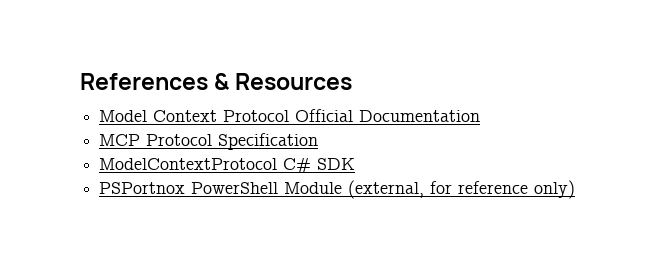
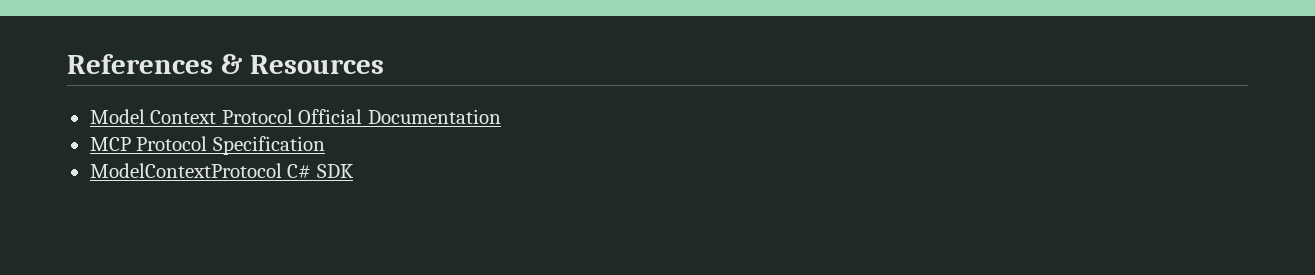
- PSPortnox PowerShell Module (external, for reference only)

